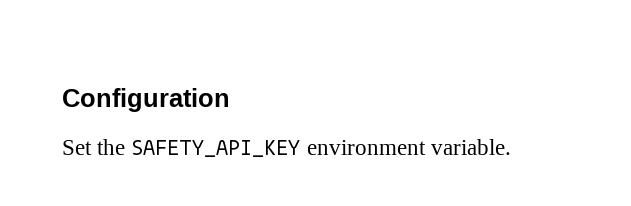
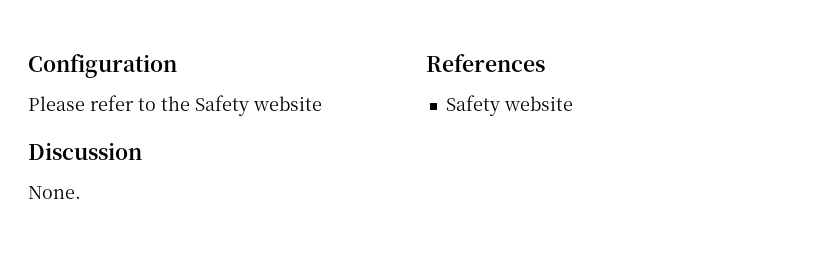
- Set the SAFETY_API_KEY environment variable.
+ Please refer to the Safety website
+ Discussion
+ None.
+ References
+ Safety website

